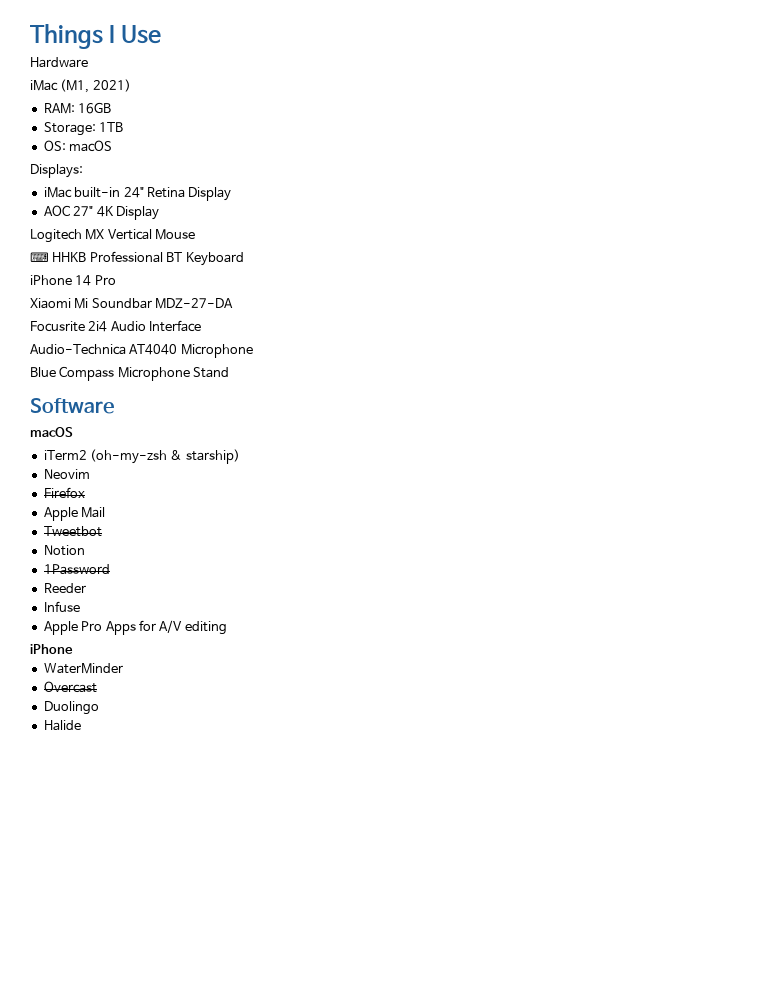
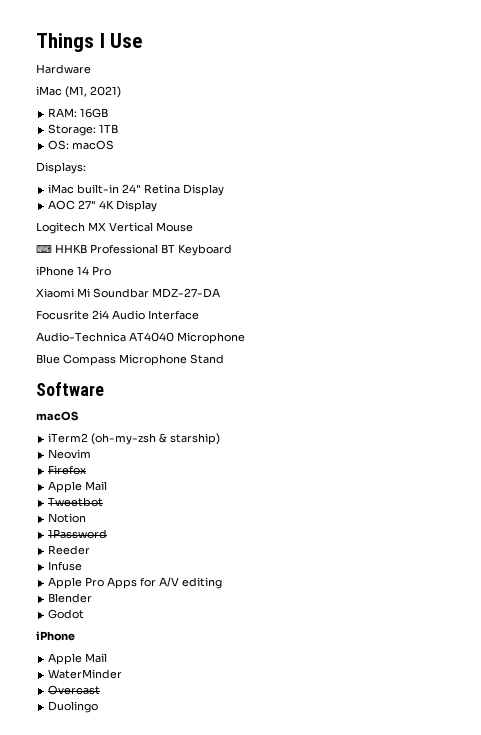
  Apple Pro Apps for A/V editing
+ Blender
+ Godot
  iPhone
+ Apple Mail
- Halide

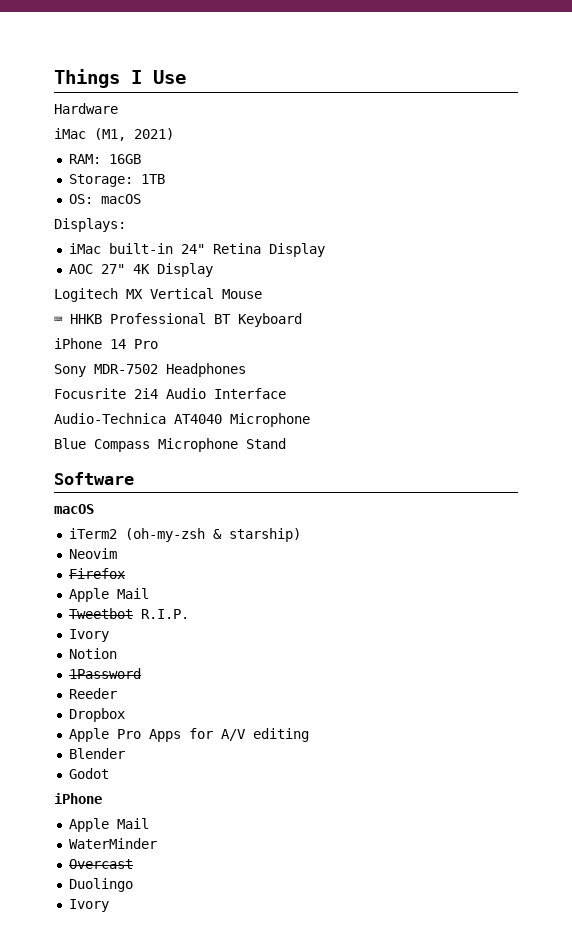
- Xiaomi Mi Soundbar MDZ-27-DA
+ Sony MDR-7502 Headphones
- Tweetbot
+ Tweetbot R.I.P.
+ Ivory
- Infuse
+ Dropbox
  Duolingo
+ Ivory

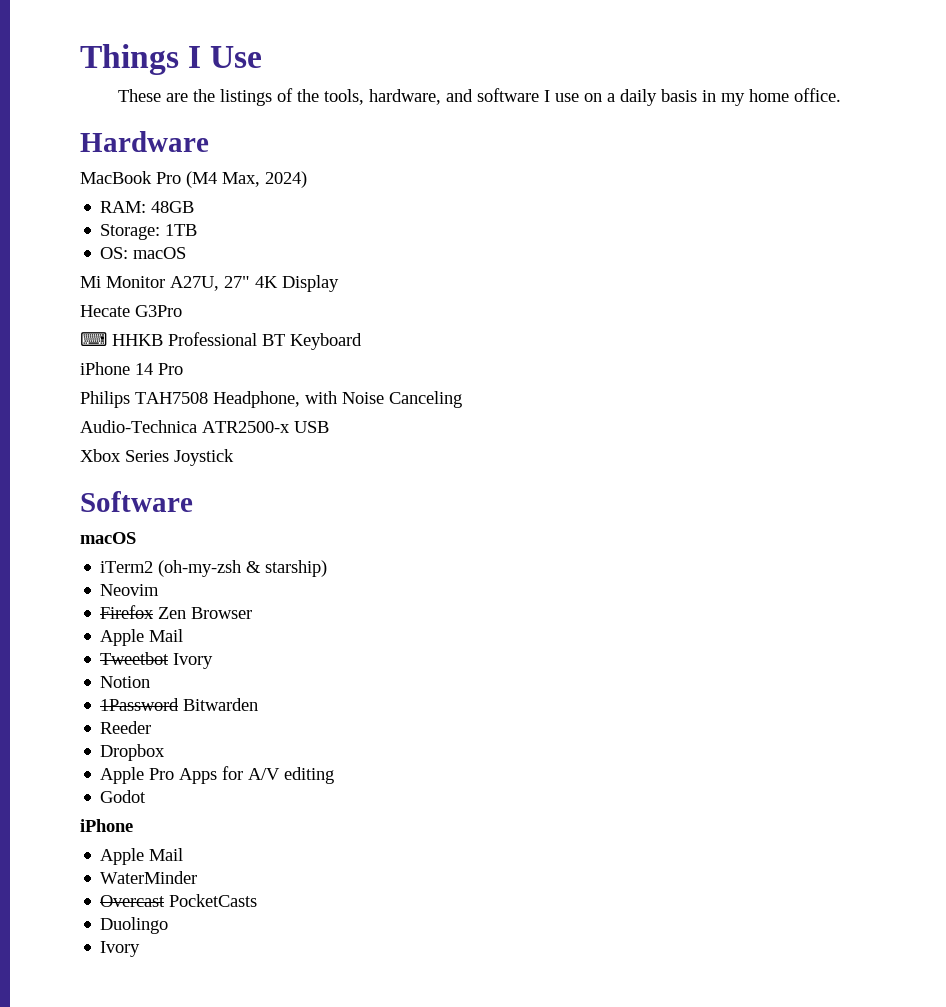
+ These are the listings of the tools, hardware, and software I use on a daily basis in my home office.
  Hardware
- iMac (M1, 2021)
+ MacBook Pro (M4 Max, 2024)
- RAM: 16GB
+ RAM: 48GB
- Displays:
- iMac built-in 24" Retina Display
- AOC 27" 4K Display
+ Mi Monitor A27U, 27" 4K Display
- Logitech MX Vertical Mouse
+ Hecate G3Pro
- Sony MDR-7502 Headphones
- Focusrite 2i4 Audio Interface
- Audio-Technica AT4040 Microphone
- Blue Compass Microphone Stand
+ Philips TAH7508 Headphone, with Noise Canceling
+ Audio-Technica ATR2500-x USB
+ Xbox Series Joystick
- Firefox
+ Firefox Zen Browser
- Tweetbot R.I.P.
- Ivory
+ Tweetbot Ivory
- 1Password
+ 1Password Bitwarden
- Blender
- Overcast
+ Overcast PocketCasts

